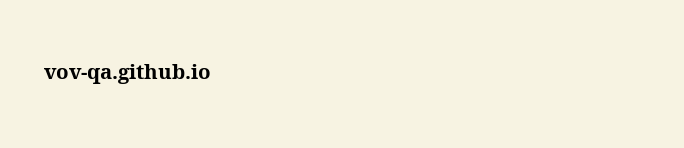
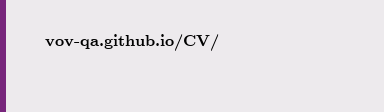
- vov-qa.github.io
+ vov-qa.github.io/CV/

